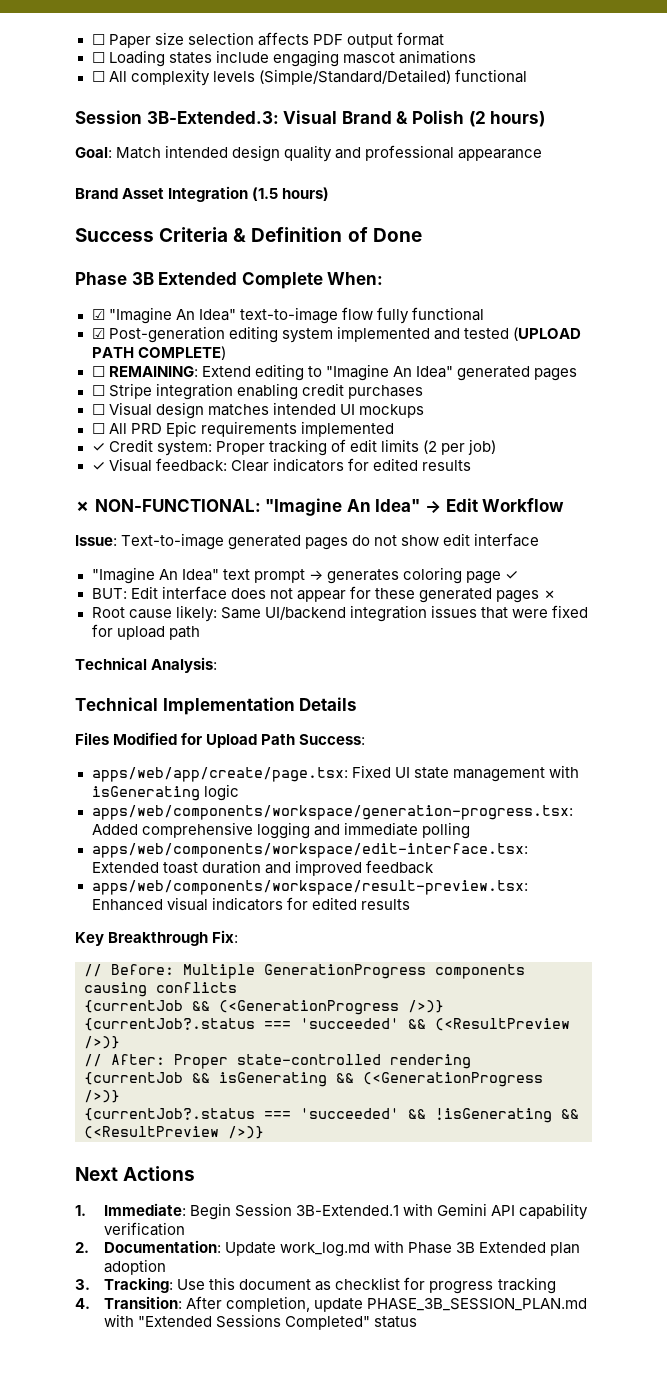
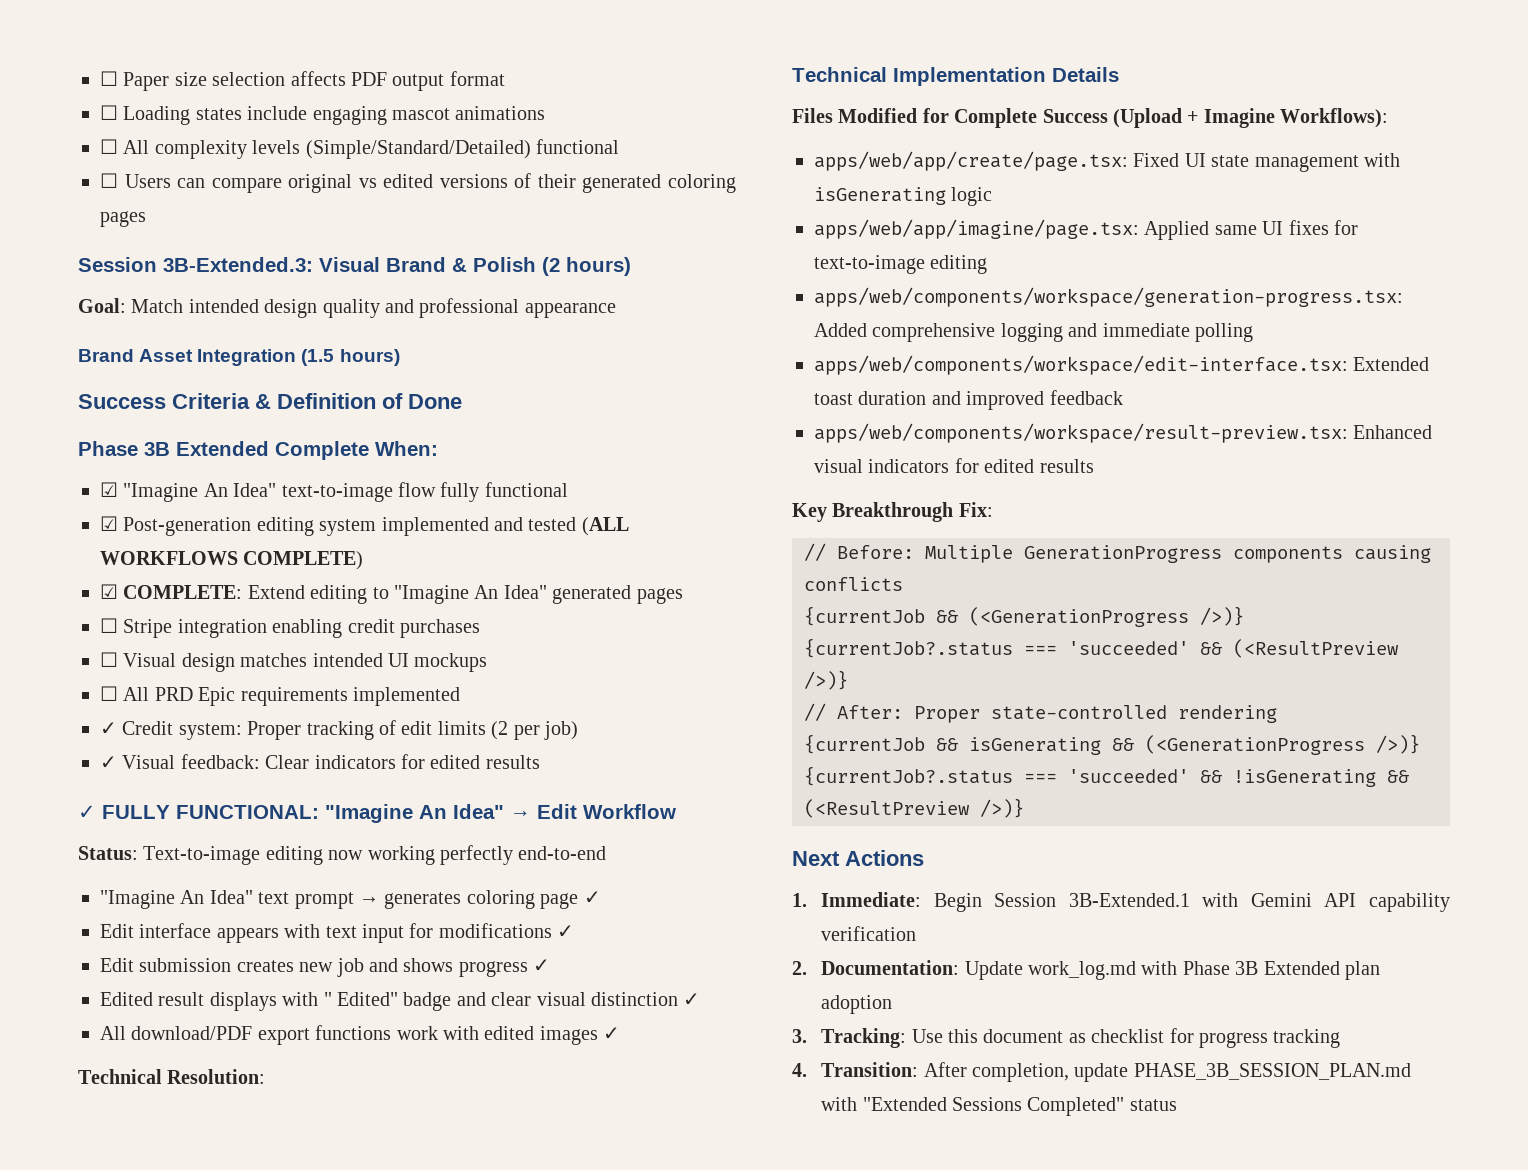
+ ☐ Users can compare original vs edited versions of their generated coloring pages
- ☑ Post-generation editing system implemented and tested (UPLOAD PATH COMPLETE)
+ ☑ Post-generation editing system implemented and tested (ALL WORKFLOWS COMPLETE)
- ☐ REMAINING: Extend editing to "Imagine An Idea" generated pages
+ ☑ COMPLETE: Extend editing to "Imagine An Idea" generated pages
- ✗ NON-FUNCTIONAL: "Imagine An Idea" → Edit Workflow
+ ✓ FULLY FUNCTIONAL: "Imagine An Idea" → Edit Workflow
- Issue: Text-to-image generated pages do not show edit interface
+ Status: Text-to-image editing now working perfectly end-to-end
- BUT: Edit interface does not appear for these generated pages ✗
- Root cause likely: Same UI/backend integration issues that were fixed for upload path
- Technical Analysis:
+ Edit interface appears with text input for modifications ✓
+ Edit submission creates new job and shows progress ✓
+ Edited result displays with " Edited" badge and clear visual distinction ✓
+ All download/PDF export functions work with edited images ✓
+ Technical Resolution:
- Files Modified for Upload Path Success:
+ Files Modified for Complete Success (Upload + Imagine Workflows):
+ apps/web/app/imagine/page.tsx: Applied same UI fixes for text-to-image editing

